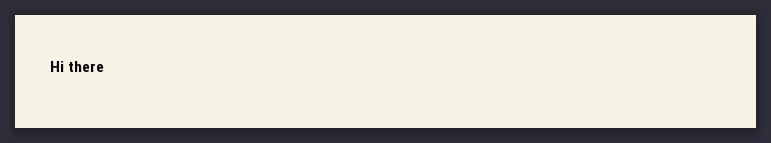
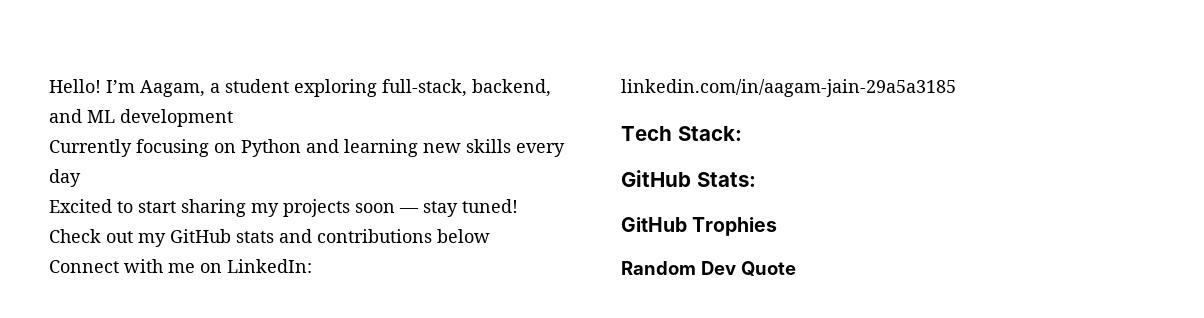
- Hi there
+ Hello! I’m Aagam, a student exploring full-stack, backend, and ML development
+ Currently focusing on Python and learning new skills every day
+ Excited to start sharing my projects soon — stay tuned!
+ Check out my GitHub stats and contributions below
+ Connect with me on LinkedIn: linkedin.com/in/aagam-jain-29a5a3185
+ Tech Stack:
+ GitHub Stats:
+ GitHub Trophies
+ Random Dev Quote

